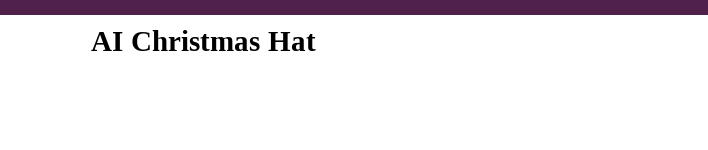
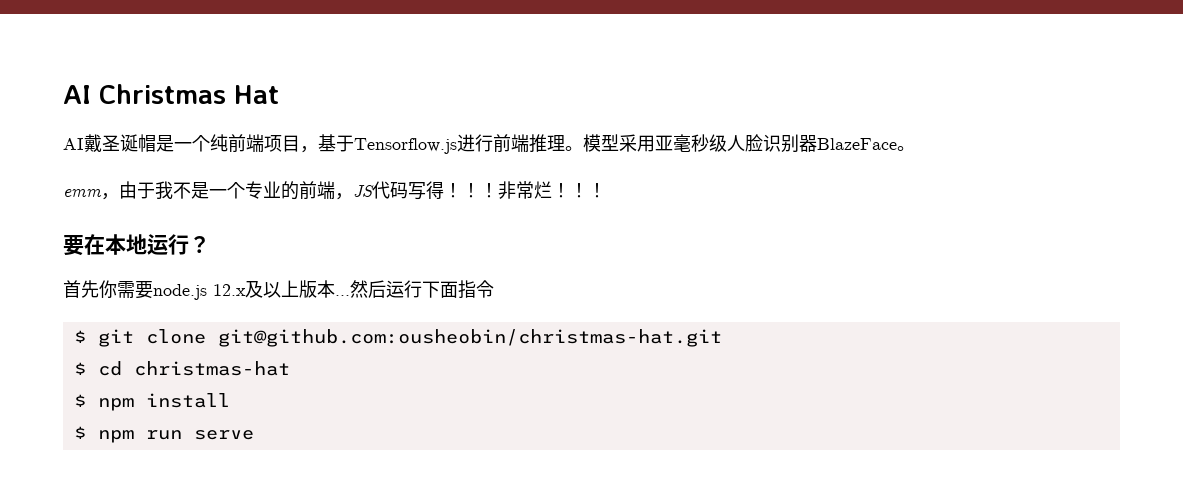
+ AI戴圣诞帽是一个纯前端项目，基于Tensorflow.js进行前端推理。模型采用亚毫秒级人脸识别器BlazeFace。
+ emm，由于我不是一个专业的前端，JS代码写得！！！非常烂！！！
+ 要在本地运行？
+ 首先你需要node.js 12.x及以上版本...然后运行下面指令
+ $ git clone git@github.com:ousheobin/christmas-hat.git
+ $ cd christmas-hat
+ $ npm install
+ $ npm run serve

